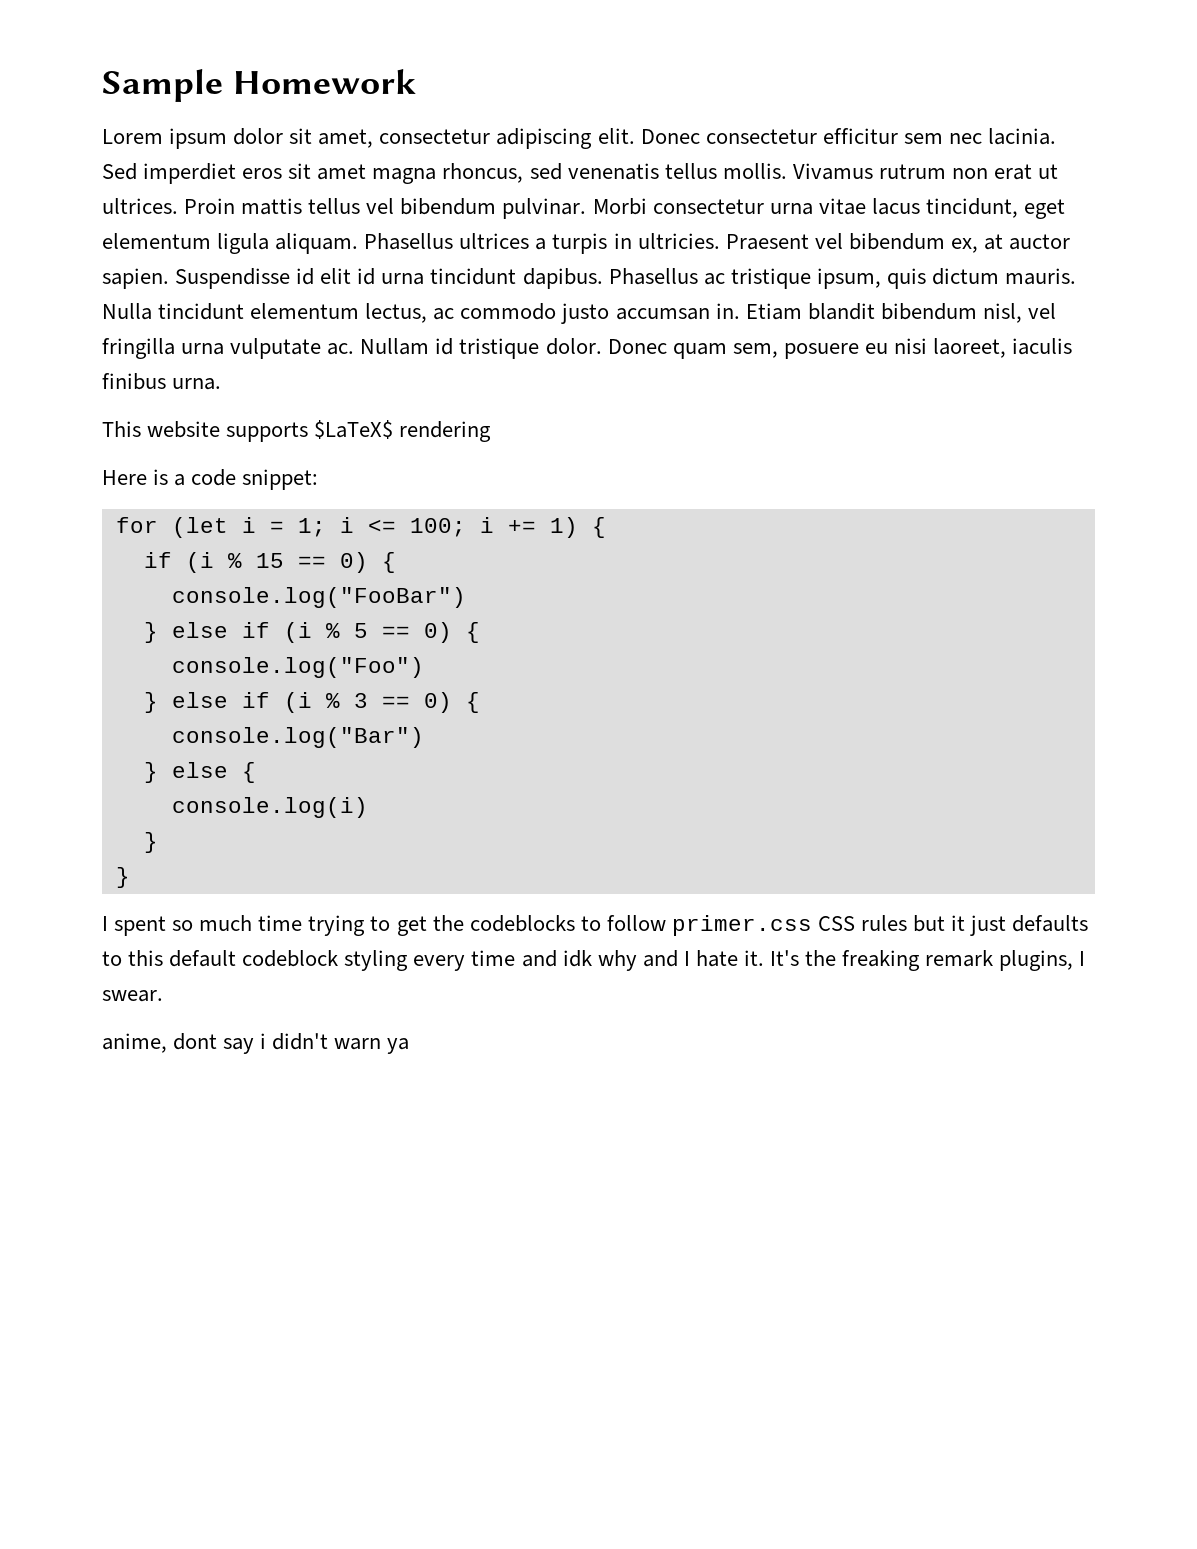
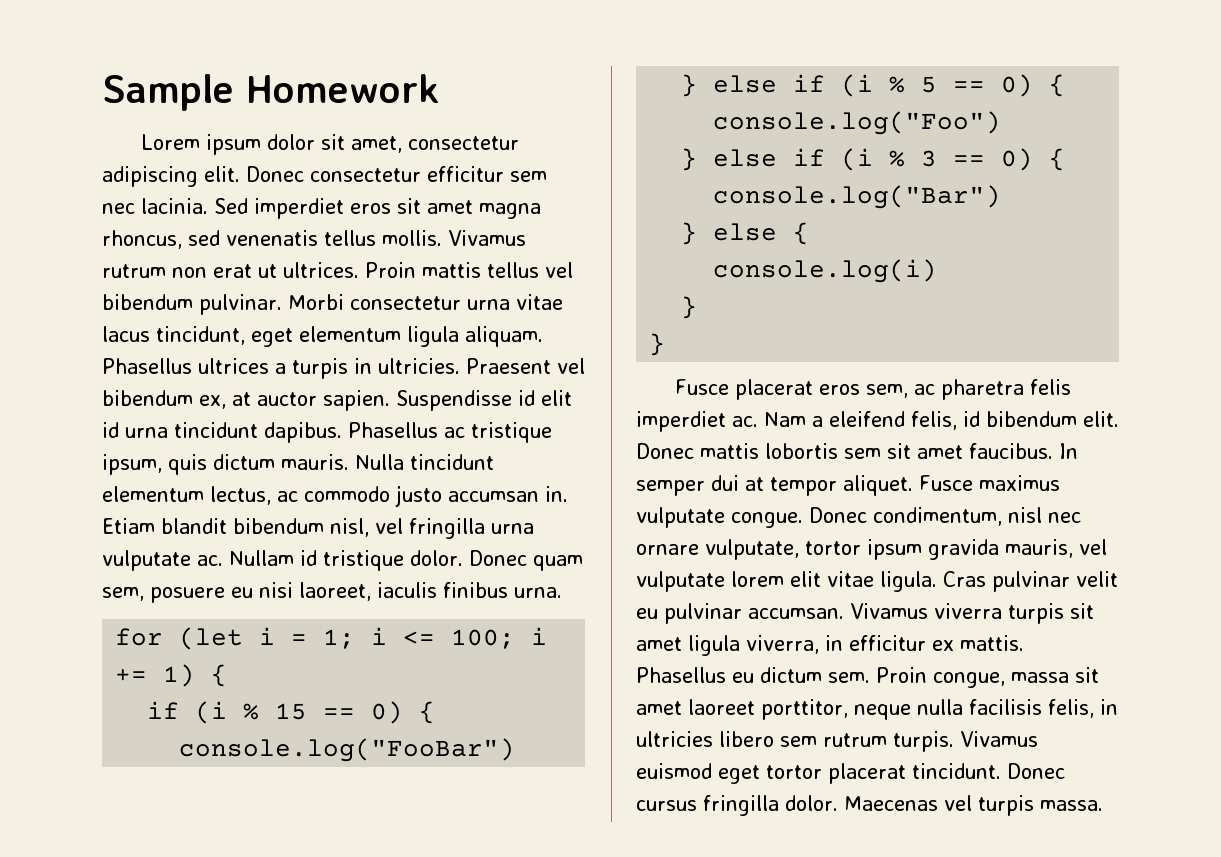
- This website supports $LaTeX$ rendering
- Here is a code snippet:
- I spent so much time trying to get the codeblocks to follow primer.css CSS rules but it just defaults to this default codeblock styling every time and idk why and I hate it. It's the freaking remark plugins, I swear.
- anime, dont say i didn't warn ya
+ Fusce placerat eros sem, ac pharetra felis imperdiet ac. Nam a eleifend felis, id bibendum elit. Donec mattis lobortis sem sit amet faucibus. In semper dui at tempor aliquet. Fusce maximus vulputate congue. Donec condimentum, nisl nec ornare vulputate, tortor ipsum gravida mauris, vel vulputate lorem elit vitae ligula. Cras pulvinar velit eu pulvinar accumsan. Vivamus viverra turpis sit amet ligula viverra, in efficitur ex mattis. Phasellus eu dictum sem. Proin congue, massa sit amet laoreet porttitor, neque nulla facilisis felis, in ultricies libero sem rutrum turpis. Vivamus euismod eget tortor placerat tincidunt. Donec cursus fringilla dolor. Maecenas vel turpis massa.

